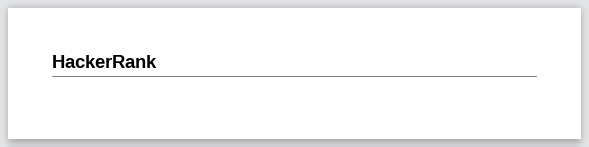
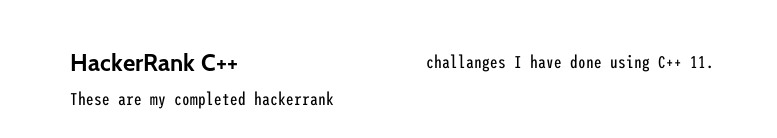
- HackerRank
+ HackerRank C++
+ These are my completed hackerrank challanges I have done using C++ 11.

